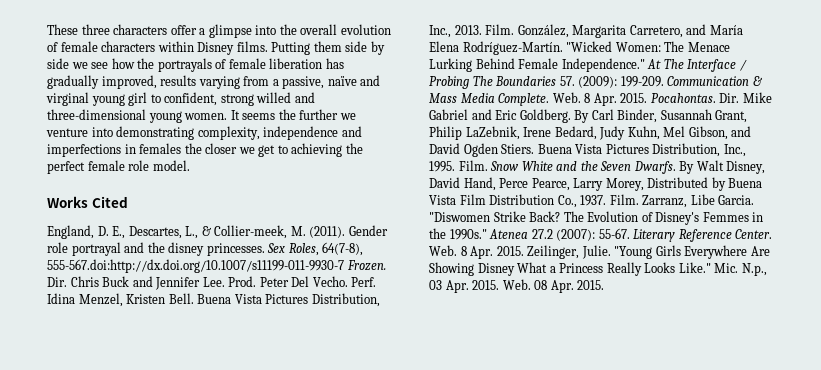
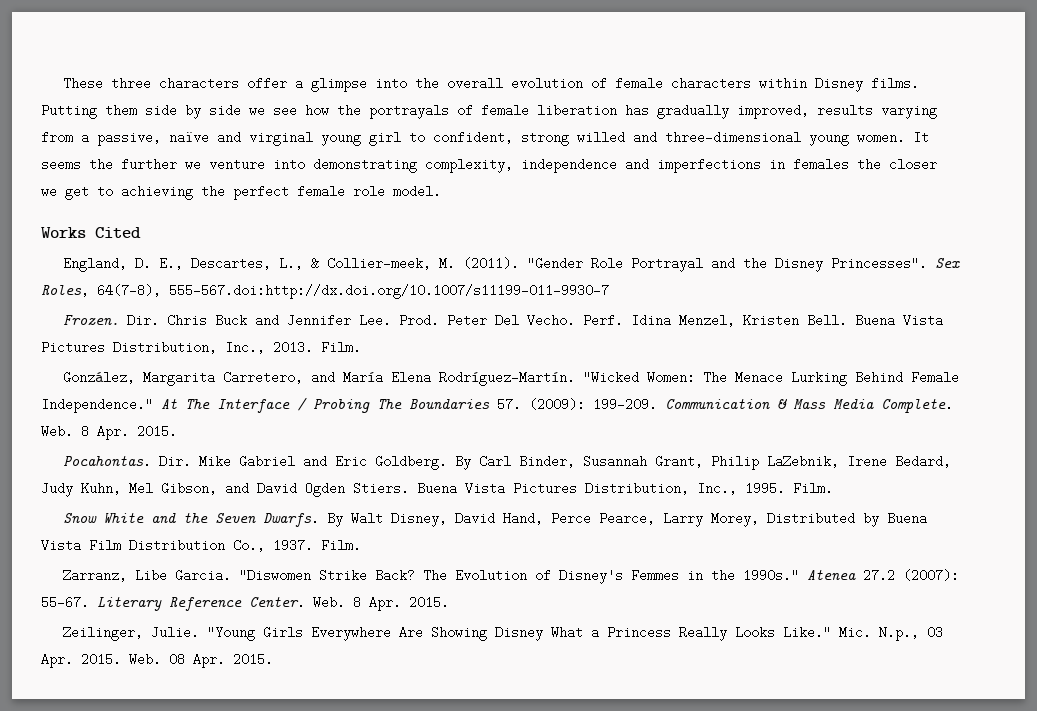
- Gender role portrayal and the disney princesses.
+ "Gender Role Portrayal and the Disney Princesses".
- Sex Roles, 64(7-8), 555-567.doi:http://dx.doi.org/10.1007/s11199-011-9930-7 Frozen.
+ Sex Roles, 64(7-8), 555-567.doi:http://dx.doi.org/10.1007/s11199-011-9930-7
+ Frozen.
- Buena Vista Pictures Distribution, Inc., 2013. Film. González, Margarita Carretero, and María Elena Rodríguez-Martín.
+ Buena Vista Pictures Distribution, Inc., 2013. Film.
+ González, Margarita Carretero, and María Elena Rodríguez-Martín.
- Communication & Mass Media Complete. Web. 8 Apr. 2015. Pocahontas.
+ Communication & Mass Media Complete. Web. 8 Apr. 2015.
+ Pocahontas.
- Buena Vista Pictures Distribution, Inc., 1995. Film. Snow White and the Seven Dwarfs.
+ Buena Vista Pictures Distribution, Inc., 1995. Film.
+ Snow White and the Seven Dwarfs.
- By Walt Disney, David Hand, Perce Pearce, Larry Morey, Distributed by Buena Vista Film Distribution Co., 1937. Film. Zarranz, Libe Garcia.
+ By Walt Disney, David Hand, Perce Pearce, Larry Morey, Distributed by Buena Vista Film Distribution Co., 1937. Film.
+ Zarranz, Libe Garcia.
- Literary Reference Center. Web. 8 Apr. 2015. Zeilinger, Julie.
+ Literary Reference Center. Web. 8 Apr. 2015.
+ Zeilinger, Julie.

